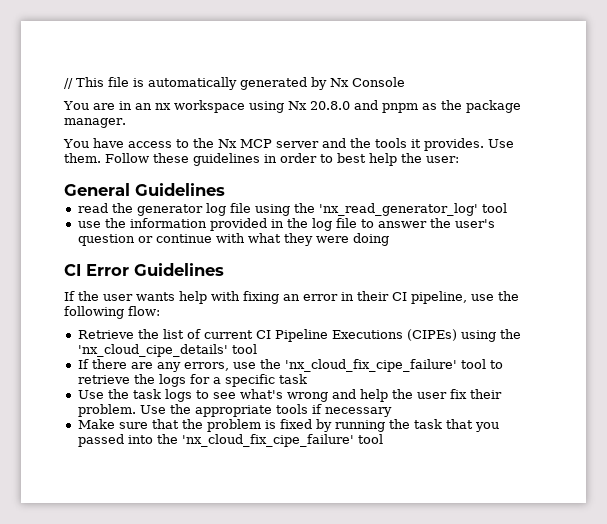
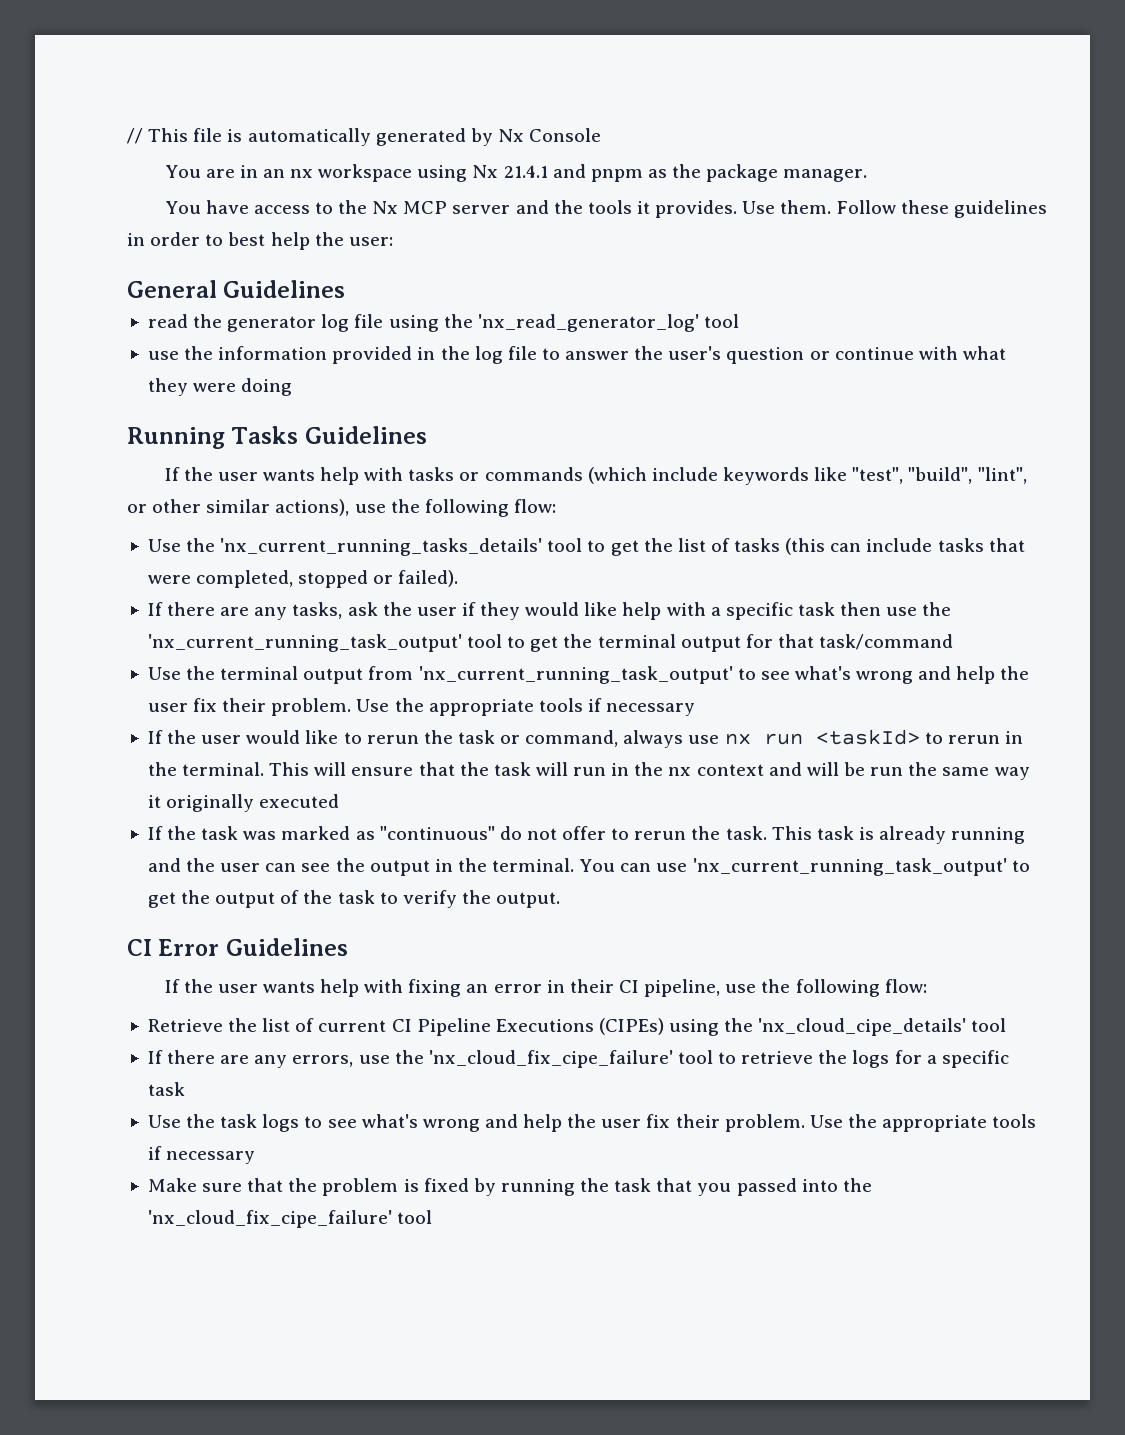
- You are in an nx workspace using Nx 20.8.0 and pnpm as the package manager.
+ You are in an nx workspace using Nx 21.4.1 and pnpm as the package manager.
+ Running Tasks Guidelines
+ If the user wants help with tasks or commands (which include keywords like "test", "build", "lint", or other similar actions), use the following flow:
+ Use the 'nx_current_running_tasks_details' tool to get the list of tasks (this can include tasks that were completed, stopped or failed).
+ If there are any tasks, ask the user if they would like help with a specific task then use the 'nx_current_running_task_output' tool to get the terminal output for that task/command
+ Use the terminal output from 'nx_current_running_task_output' to see what's wrong and help the user fix their problem. Use the appropriate tools if necessary
+ If the user would like to rerun the task or command, always use nx run <taskId> to rerun in the terminal. This will ensure that the task will run in the nx context and will be run the same way it originally executed
+ If the task was marked as "continuous" do not offer to rerun the task. This task is already running and the user can see the output in the terminal. You can use 'nx_current_running_task_output' to get the output of the task to verify the output.

